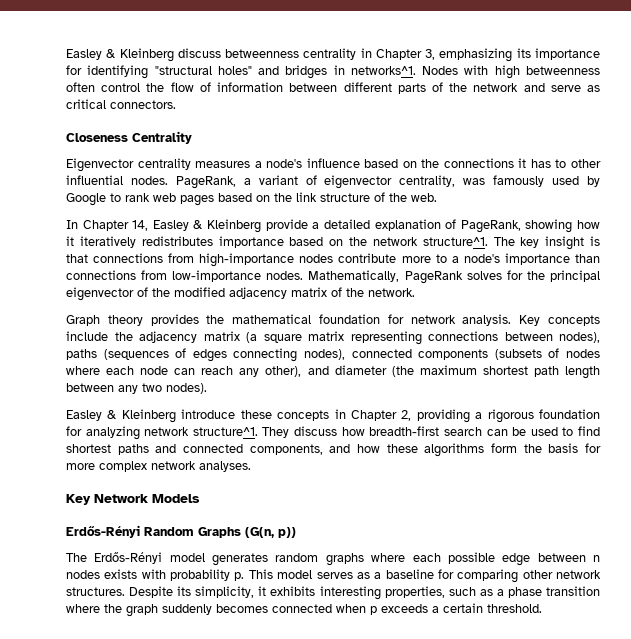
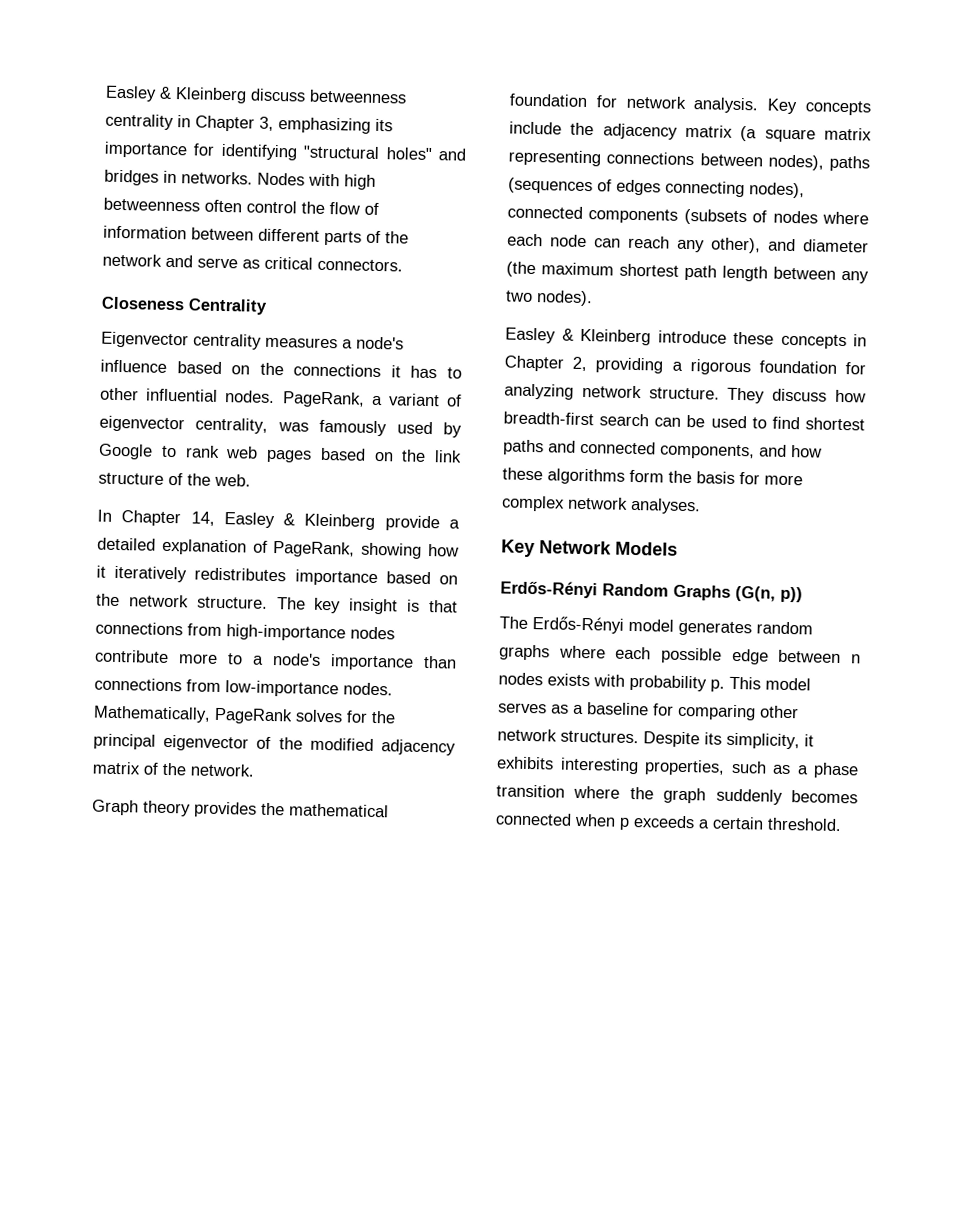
- Easley & Kleinberg discuss betweenness centrality in Chapter 3, emphasizing its importance for identifying "structural holes" and bridges in networks^1.
+ Easley & Kleinberg discuss betweenness centrality in Chapter 3, emphasizing its importance for identifying "structural holes" and bridges in networks.
- In Chapter 14, Easley & Kleinberg provide a detailed explanation of PageRank, showing how it iteratively redistributes importance based on the network structure^1.
+ In Chapter 14, Easley & Kleinberg provide a detailed explanation of PageRank, showing how it iteratively redistributes importance based on the network structure.
- Easley & Kleinberg introduce these concepts in Chapter 2, providing a rigorous foundation for analyzing network structure^1.
+ Easley & Kleinberg introduce these concepts in Chapter 2, providing a rigorous foundation for analyzing network structure.

